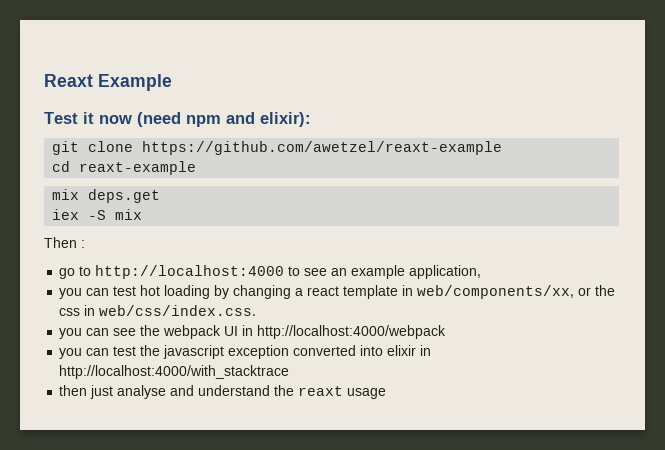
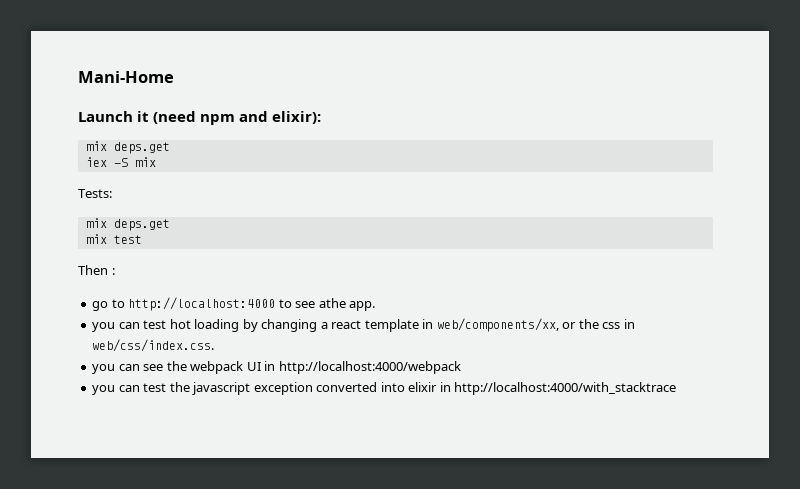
- Reaxt Example
- Test it now (need npm and elixir):
+ Mani-Home
+ Launch it (need npm and elixir):
- git clone https://github.com/awetzel/reaxt-example
- cd reaxt-example
+ Tests:
+ mix deps.get
+ mix test
- go to http://localhost:4000 to see an example application,
+ go to http://localhost:4000 to see athe app.
- then just analyse and understand the reaxt usage

